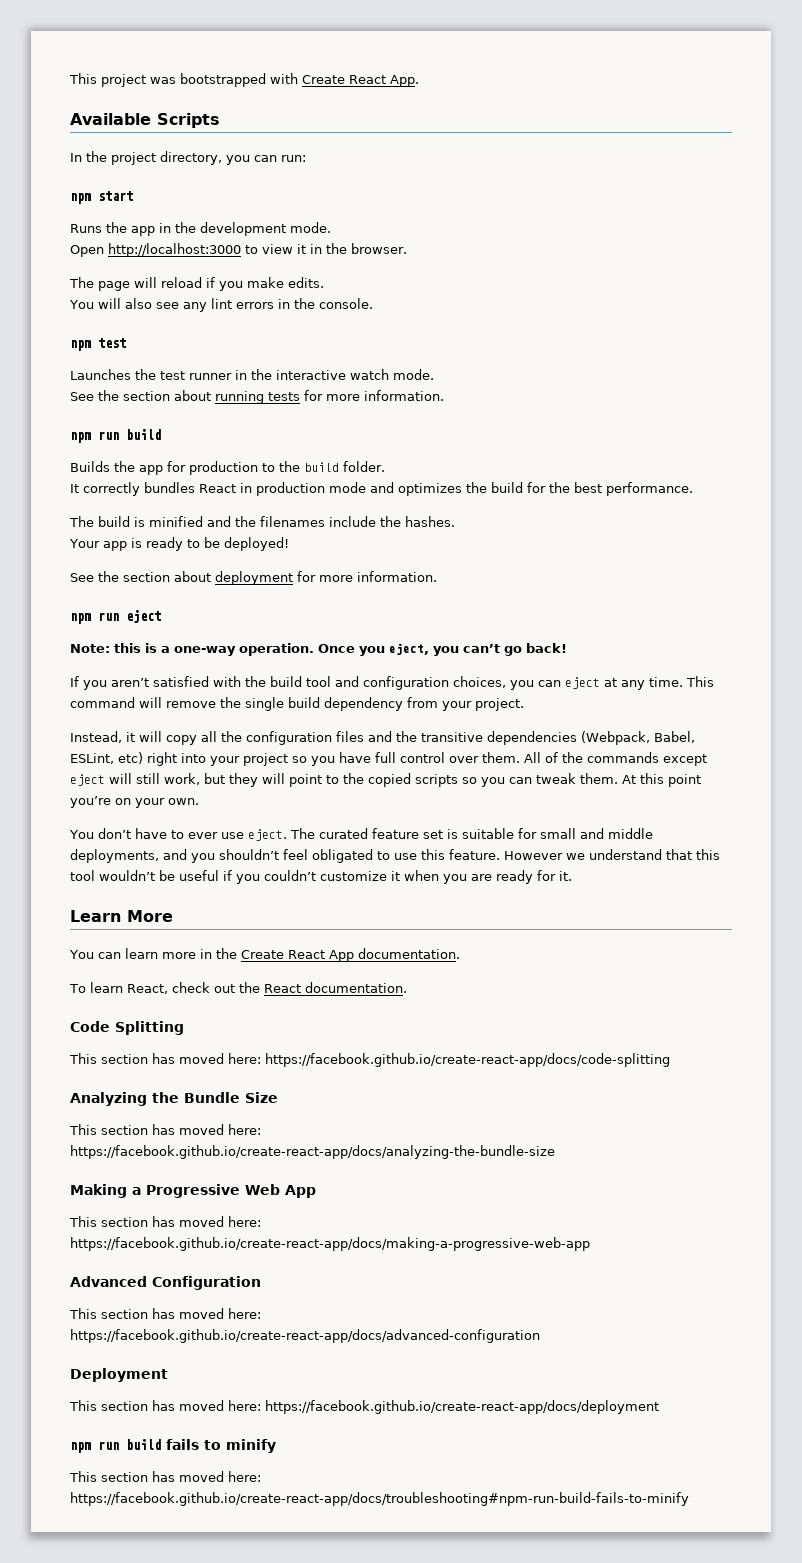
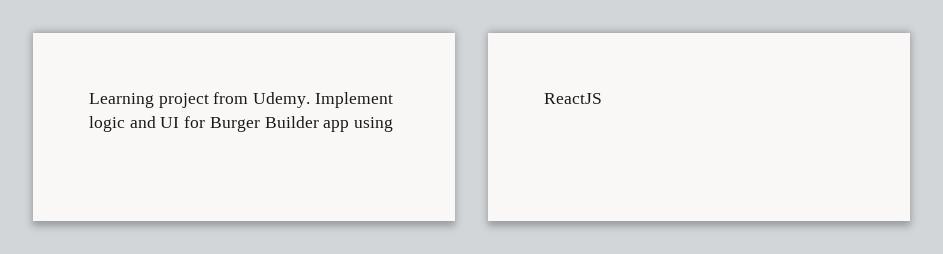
- This project was bootstrapped with Create React App.
- Available Scripts
- In the project directory, you can run:
- npm start
- Runs the app in the development mode.
- Open http://localhost:3000 to view it in the browser.
- The page will reload if you make edits.
- You will also see any lint errors in the console.
- npm test
- Launches the test runner in the interactive watch mode.
- See the section about running tests for more information.
- npm run build
- Builds the app for production to the build folder.
- It correctly bundles React in production mode and optimizes the build for the best performance.
- The build is minified and the filenames include the hashes.
- Your app is ready to be deployed!
- See the section about deployment for more information.
- npm run eject
- Note: this is a one-way operation. Once you eject, you can’t go back!
- If you aren’t satisfied with the build tool and configuration choices, you can eject at any time. This command will remove the single build dependency from your project.
- Instead, it will copy all the configuration files and the transitive dependencies (Webpack, Babel, ESLint, etc) right into your project so you have full control over them. All of the commands except eject will still work, but they will point to the copied scripts so you can tweak them. At this point you’re on your own.
- You don’t have to ever use eject. The curated feature set is suitable for small and middle deployments, and you shouldn’t feel obligated to use this feature. However we understand that this tool wouldn’t be useful if you couldn’t customize it when you are ready for it.
- Learn More
- You can learn more in the Create React App documentation.
- To learn React, check out the React documentation.
- Code Splitting
- This section has moved here: https://facebook.github.io/create-react-app/docs/code-splitting
- Analyzing the Bundle Size
- This section has moved here: https://facebook.github.io/create-react-app/docs/analyzing-the-bundle-size
- Making a Progressive Web App
- This section has moved here: https://facebook.github.io/create-react-app/docs/making-a-progressive-web-app
- Advanced Configuration
- This section has moved here: https://facebook.github.io/create-react-app/docs/advanced-configuration
- Deployment
- This section has moved here: https://facebook.github.io/create-react-app/docs/deployment
- npm run build fails to minify
- This section has moved here: https://facebook.github.io/create-react-app/docs/troubleshooting#npm-run-build-fails-to-minify
+ Learning project from Udemy. Implement logic and UI for Burger Builder app using ReactJS

